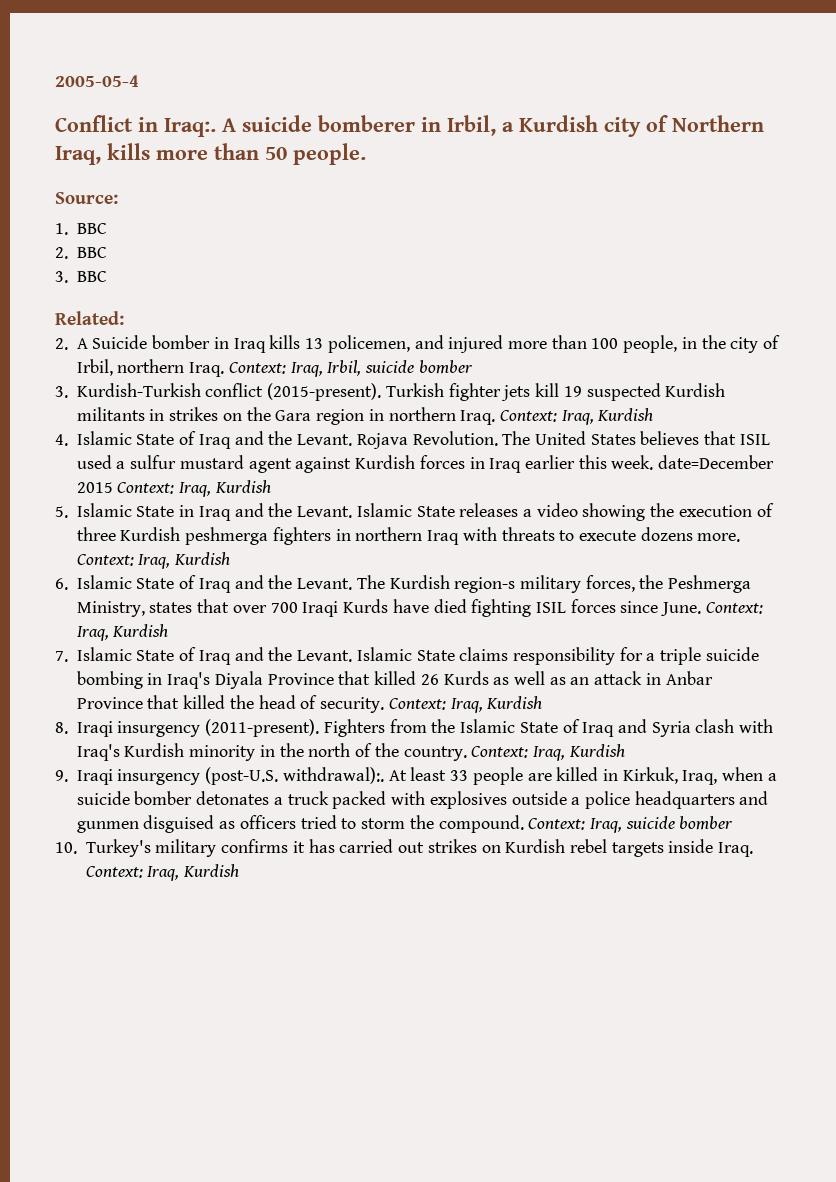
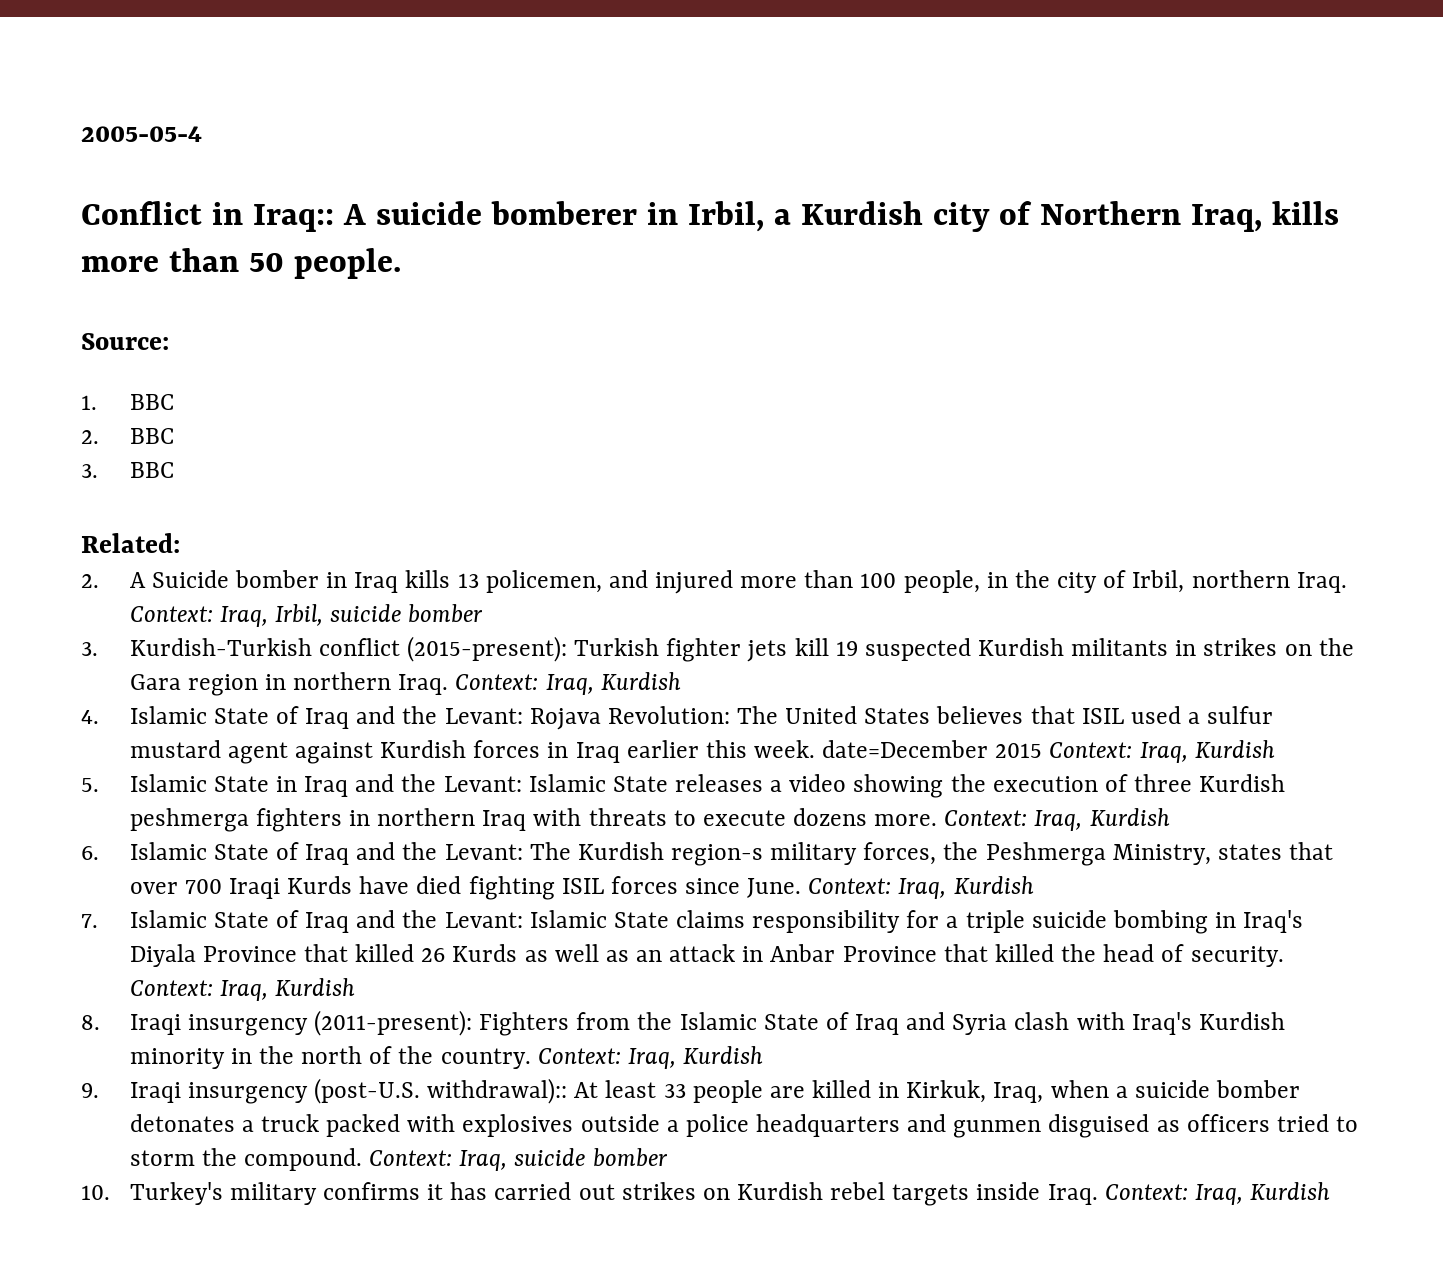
- Conflict in Iraq:. A suicide bomberer in Irbil, a Kurdish city of Northern Iraq, kills more than 50 people.
+ Conflict in Iraq:: A suicide bomberer in Irbil, a Kurdish city of Northern Iraq, kills more than 50 people.
- 3. Kurdish-Turkish conflict (2015-present). Turkish fighter jets kill 19 suspected Kurdish militants in strikes on the Gara region in northern Iraq.
+ 3. Kurdish-Turkish conflict (2015-present): Turkish fighter jets kill 19 suspected Kurdish militants in strikes on the Gara region in northern Iraq.
- 4. Islamic State of Iraq and the Levant. Rojava Revolution. The United States believes that ISIL used a sulfur mustard agent against Kurdish forces in Iraq earlier this week. date=December 2015 Context: Iraq, Kurdish
+ 4. Islamic State of Iraq and the Levant: Rojava Revolution: The United States believes that ISIL used a sulfur mustard agent against Kurdish forces in Iraq earlier this week. date=December 2015 Context: Iraq, Kurdish
- 5. Islamic State in Iraq and the Levant. Islamic State releases a video showing the execution of three Kurdish peshmerga fighters in northern Iraq with threats to execute dozens more.
+ 5. Islamic State in Iraq and the Levant: Islamic State releases a video showing the execution of three Kurdish peshmerga fighters in northern Iraq with threats to execute dozens more.
- 6. Islamic State of Iraq and the Levant. The Kurdish region-s military forces, the Peshmerga Ministry, states that over 700 Iraqi Kurds have died fighting ISIL forces since June.
+ 6. Islamic State of Iraq and the Levant: The Kurdish region-s military forces, the Peshmerga Ministry, states that over 700 Iraqi Kurds have died fighting ISIL forces since June.
- 7. Islamic State of Iraq and the Levant. Islamic State claims responsibility for a triple suicide bombing in Iraq's Diyala Province that killed 26 Kurds as well as an attack in Anbar Province that killed the head of security.
+ 7. Islamic State of Iraq and the Levant: Islamic State claims responsibility for a triple suicide bombing in Iraq's Diyala Province that killed 26 Kurds as well as an attack in Anbar Province that killed the head of security.
- 8. Iraqi insurgency (2011-present). Fighters from the Islamic State of Iraq and Syria clash with Iraq's Kurdish minority in the north of the country.
+ 8. Iraqi insurgency (2011-present): Fighters from the Islamic State of Iraq and Syria clash with Iraq's Kurdish minority in the north of the country.
- 9. Iraqi insurgency (post-U.S. withdrawal):. At least 33 people are killed in Kirkuk, Iraq, when a suicide bomber detonates a truck packed with explosives outside a police headquarters and gunmen disguised as officers tried to storm the compound.
+ 9. Iraqi insurgency (post-U.S. withdrawal):: At least 33 people are killed in Kirkuk, Iraq, when a suicide bomber detonates a truck packed with explosives outside a police headquarters and gunmen disguised as officers tried to storm the compound.

